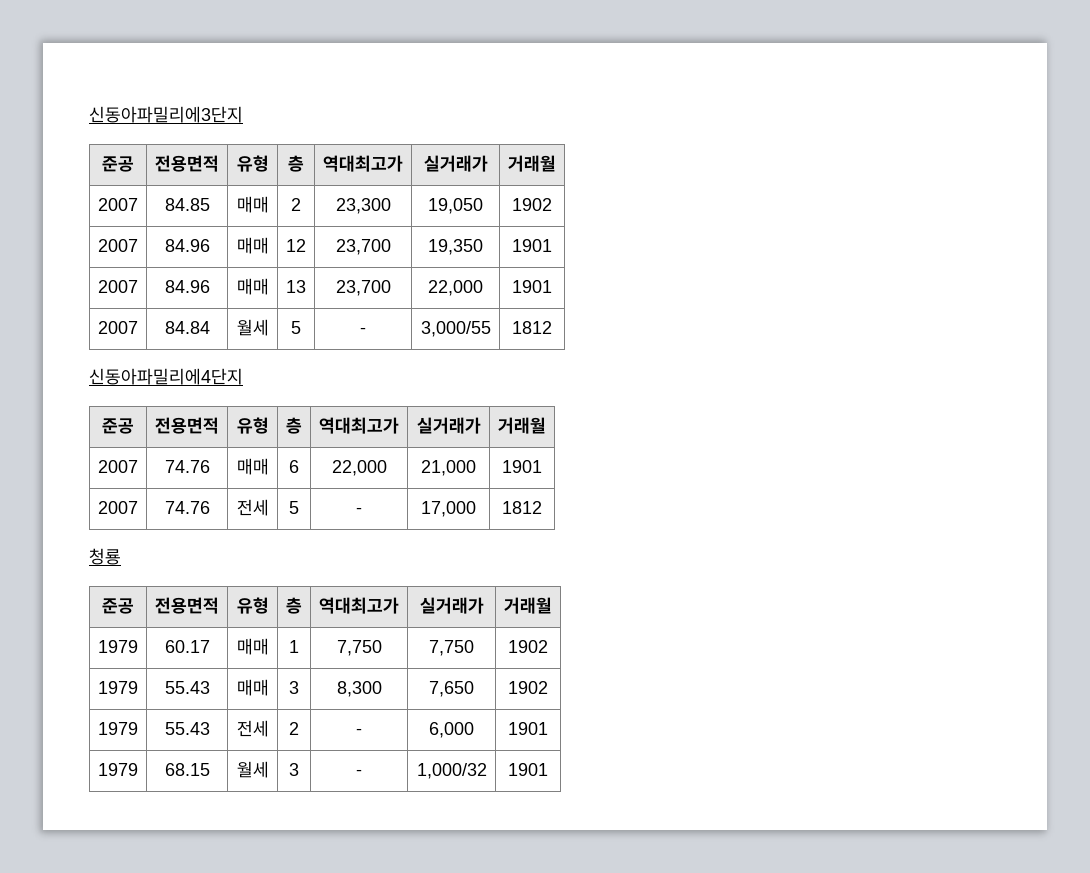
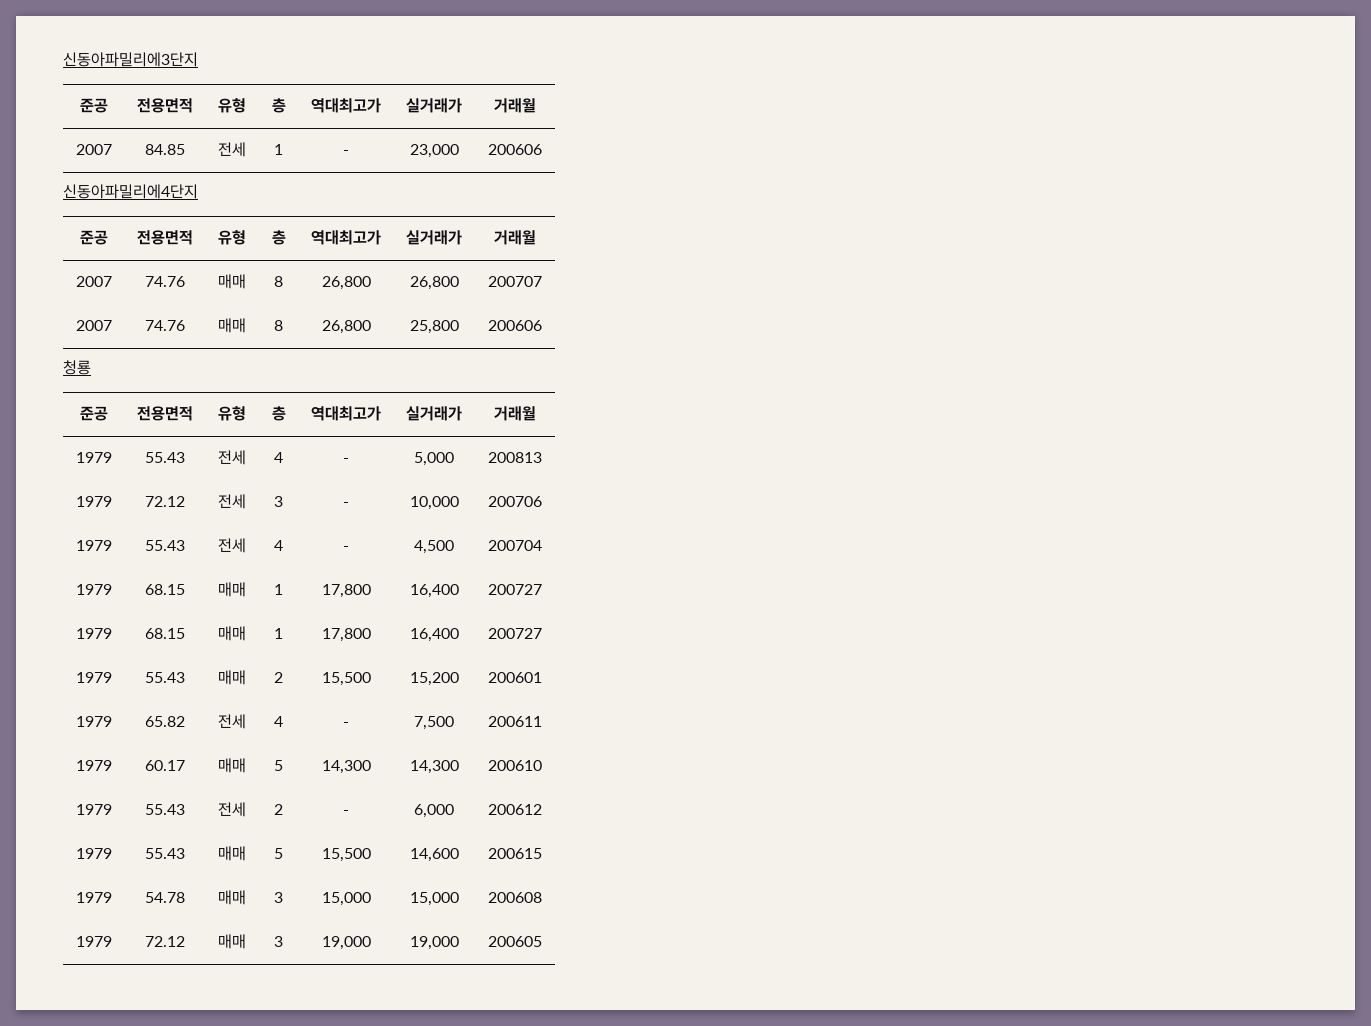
- 2007 | 84.85 | 매매 | 2 | 23,300 | 19,050 | 1902
- 2007 | 84.96 | 매매 | 12 | 23,700 | 19,350 | 1901
- 2007 | 84.96 | 매매 | 13 | 23,700 | 22,000 | 1901
- 2007 | 84.84 | 월세 | 5 | - | 3,000/55 | 1812
+ 2007 | 84.85 | 전세 | 1 | - | 23,000 | 200606
- 2007 | 74.76 | 매매 | 6 | 22,000 | 21,000 | 1901
- 2007 | 74.76 | 전세 | 5 | - | 17,000 | 1812
+ 2007 | 74.76 | 매매 | 8 | 26,800 | 26,800 | 200707
+ 2007 | 74.76 | 매매 | 8 | 26,800 | 25,800 | 200606
- 1979 | 60.17 | 매매 | 1 | 7,750 | 7,750 | 1902
- 1979 | 55.43 | 매매 | 3 | 8,300 | 7,650 | 1902
+ 1979 | 55.43 | 전세 | 4 | - | 5,000 | 200813
+ 1979 | 72.12 | 전세 | 3 | - | 10,000 | 200706
+ 1979 | 55.43 | 전세 | 4 | - | 4,500 | 200704
+ 1979 | 68.15 | 매매 | 1 | 17,800 | 16,400 | 200727
+ 1979 | 68.15 | 매매 | 1 | 17,800 | 16,400 | 200727
+ 1979 | 55.43 | 매매 | 2 | 15,500 | 15,200 | 200601
+ 1979 | 65.82 | 전세 | 4 | - | 7,500 | 200611
+ 1979 | 60.17 | 매매 | 5 | 14,300 | 14,300 | 200610
- 1979 | 55.43 | 전세 | 2 | - | 6,000 | 1901
- 1979 | 68.15 | 월세 | 3 | - | 1,000/32 | 1901
+ 1979 | 55.43 | 전세 | 2 | - | 6,000 | 200612
+ 1979 | 55.43 | 매매 | 5 | 15,500 | 14,600 | 200615
+ 1979 | 54.78 | 매매 | 3 | 15,000 | 15,000 | 200608
+ 1979 | 72.12 | 매매 | 3 | 19,000 | 19,000 | 200605

